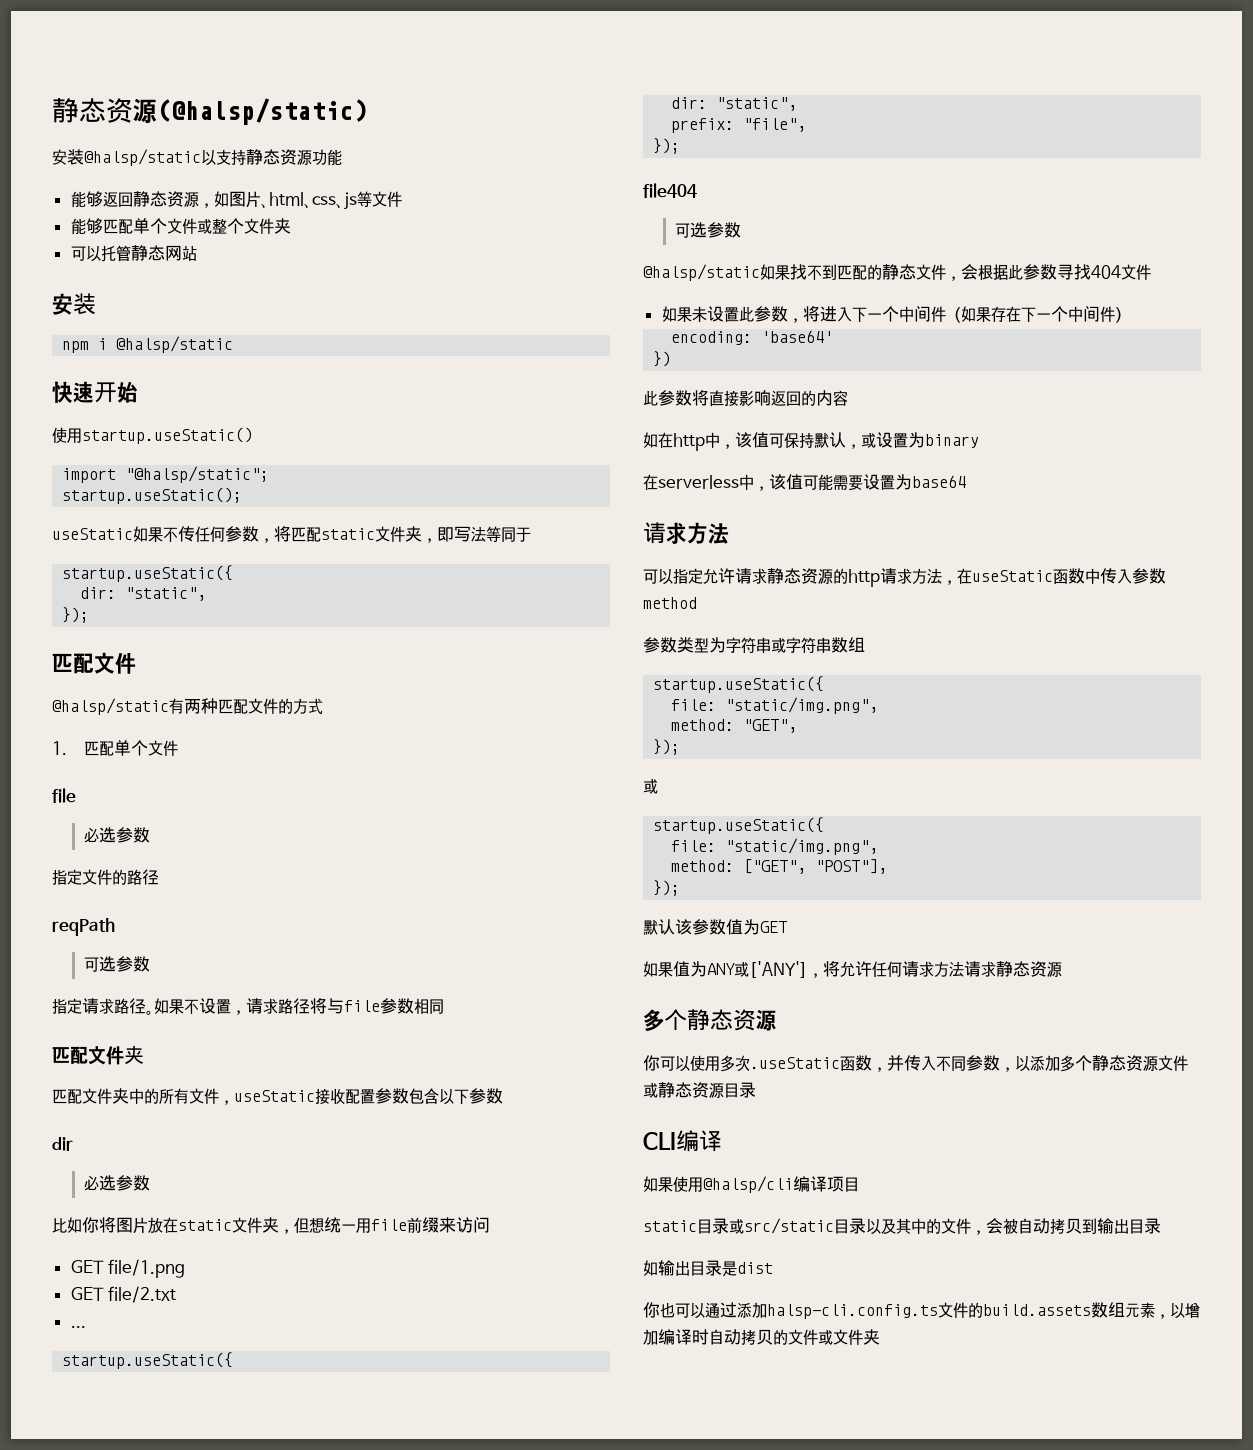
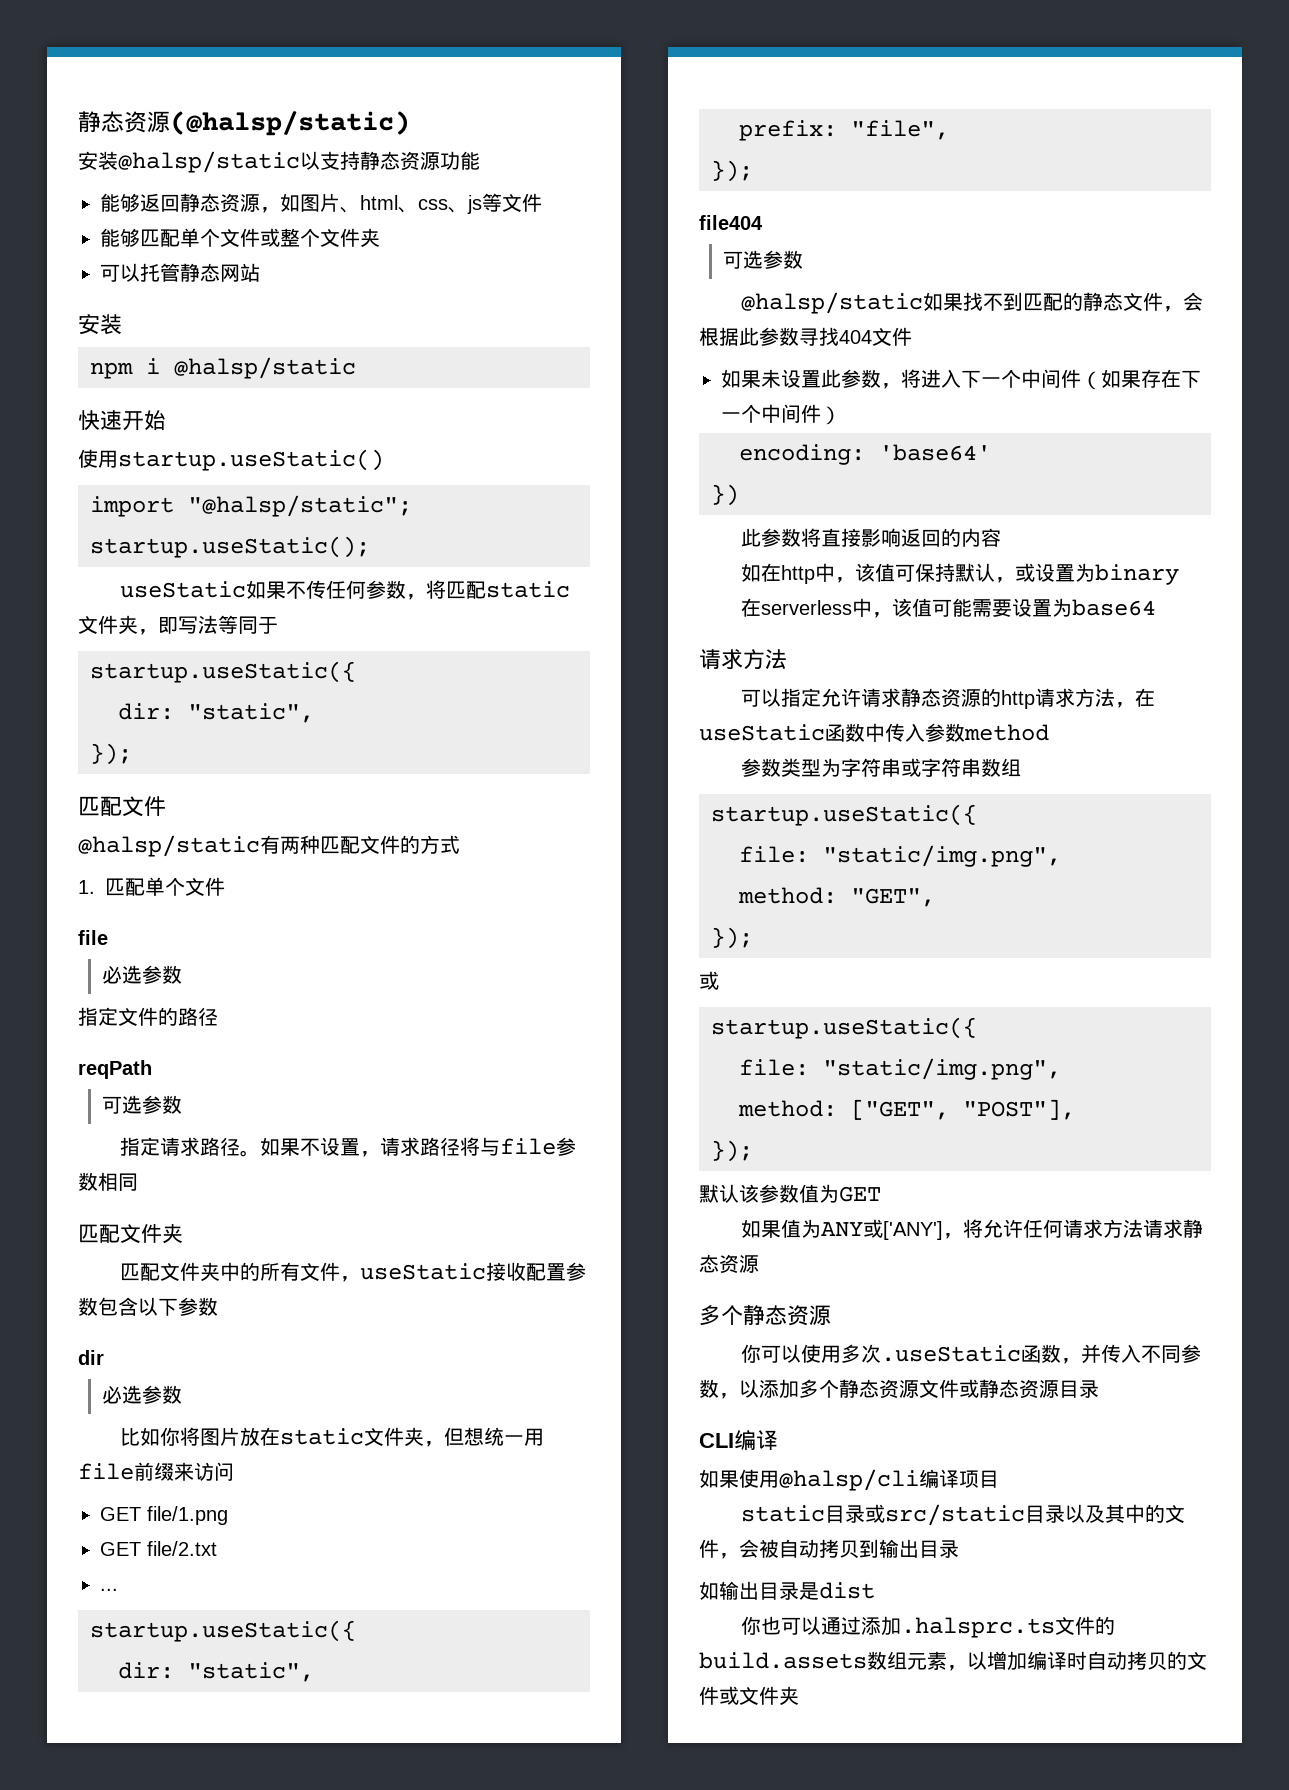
- 你也可以通过添加halsp-cli.config.ts文件的build.assets数组元素，以增加编译时自动拷贝的文件或文件夹
+ 你也可以通过添加.halsprc.ts文件的build.assets数组元素，以增加编译时自动拷贝的文件或文件夹

